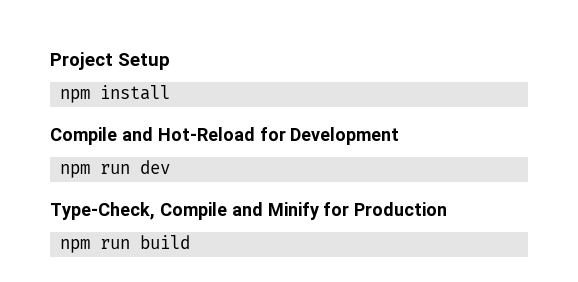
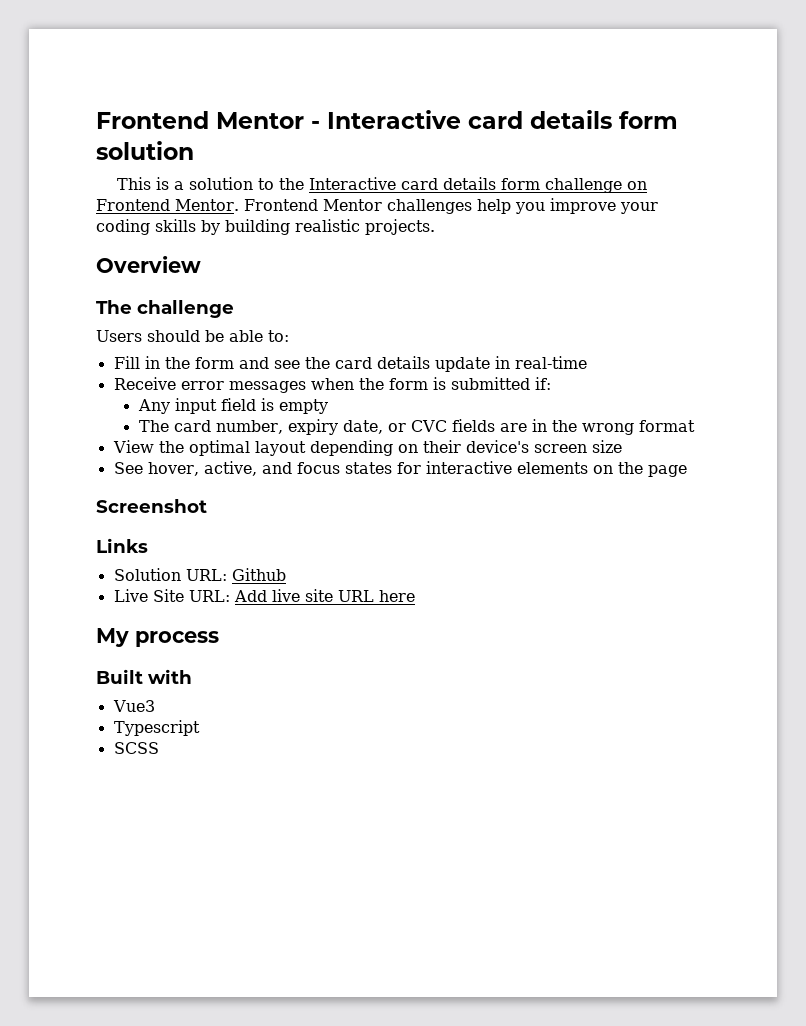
- Project Setup
- npm install
- Compile and Hot-Reload for Development
- npm run dev
- Type-Check, Compile and Minify for Production
- npm run build
+ Frontend Mentor - Interactive card details form solution
+ This is a solution to the Interactive card details form challenge on Frontend Mentor. Frontend Mentor challenges help you improve your coding skills by building realistic projects.
+ Overview
+ The challenge
+ Users should be able to:
+ Fill in the form and see the card details update in real-time
+ Receive error messages when the form is submitted if:
+ Any input field is empty
+ The card number, expiry date, or CVC fields are in the wrong format
+ View the optimal layout depending on their device's screen size
+ See hover, active, and focus states for interactive elements on the page
+ Screenshot
+ Links
+ Solution URL: Github
+ Live Site URL: Add live site URL here
+ My process
+ Built with
+ Vue3
+ Typescript
+ SCSS

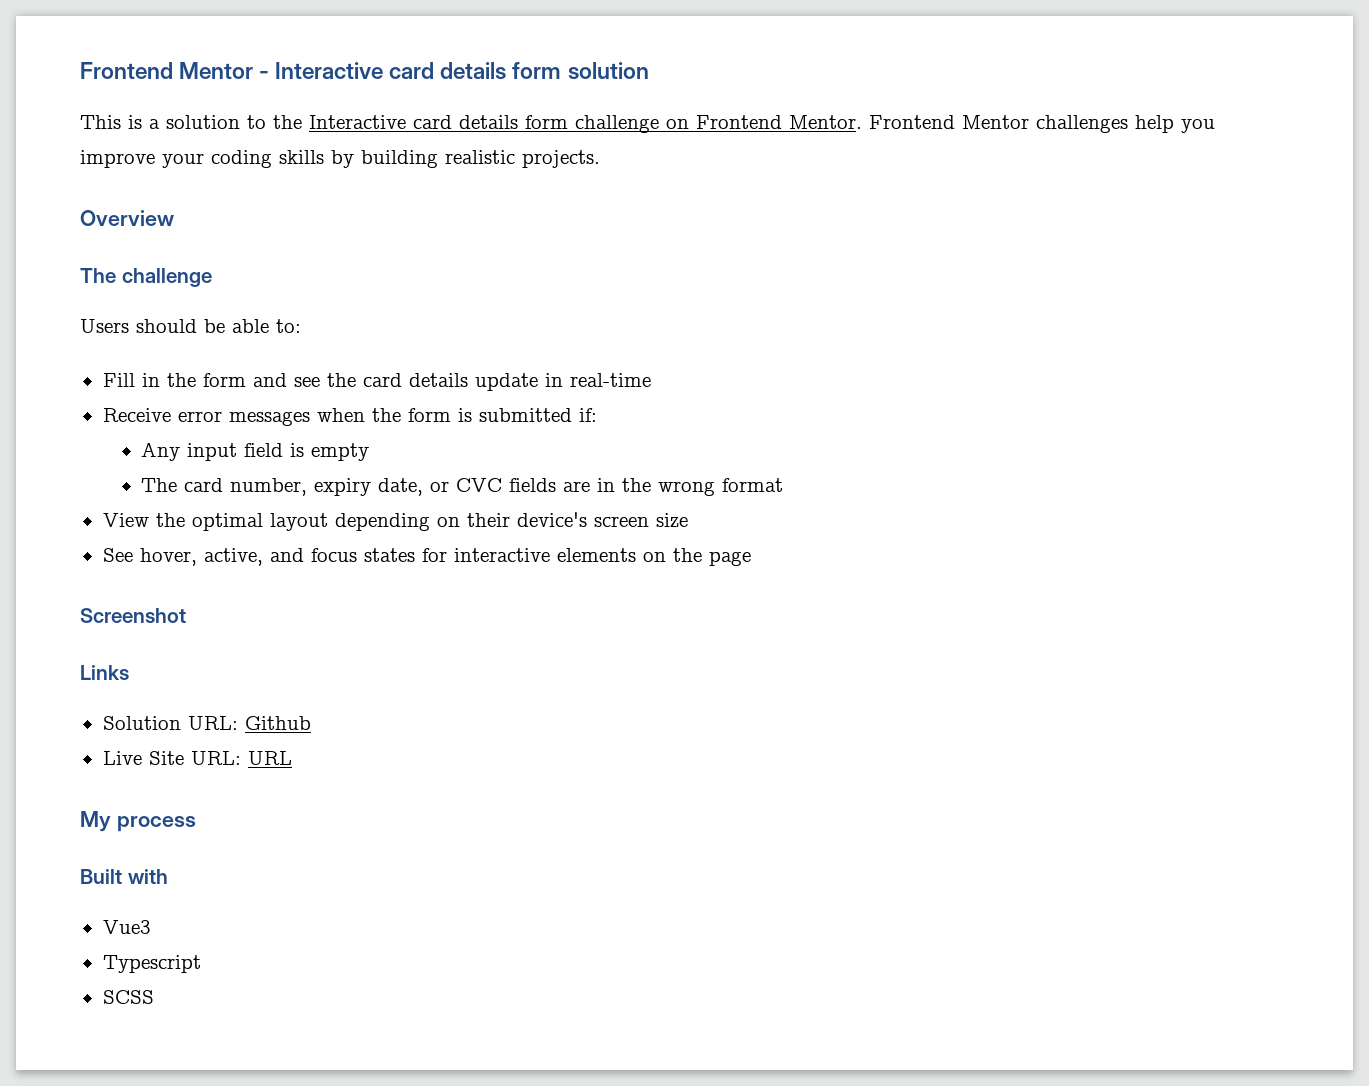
- Live Site URL: Add live site URL here
+ Live Site URL: URL

